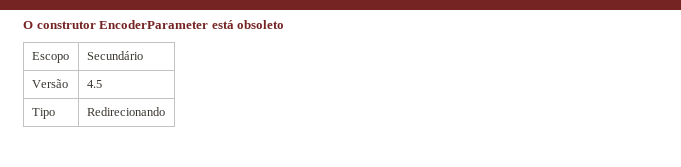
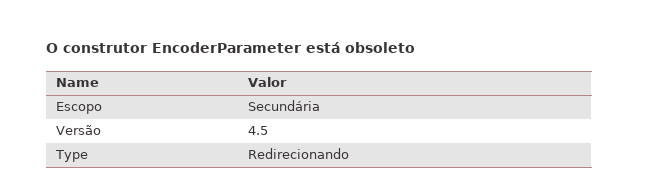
+ Name | Valor
- Escopo | Secundário
+ Escopo | Secundária
- Tipo | Redirecionando
+ Type | Redirecionando

